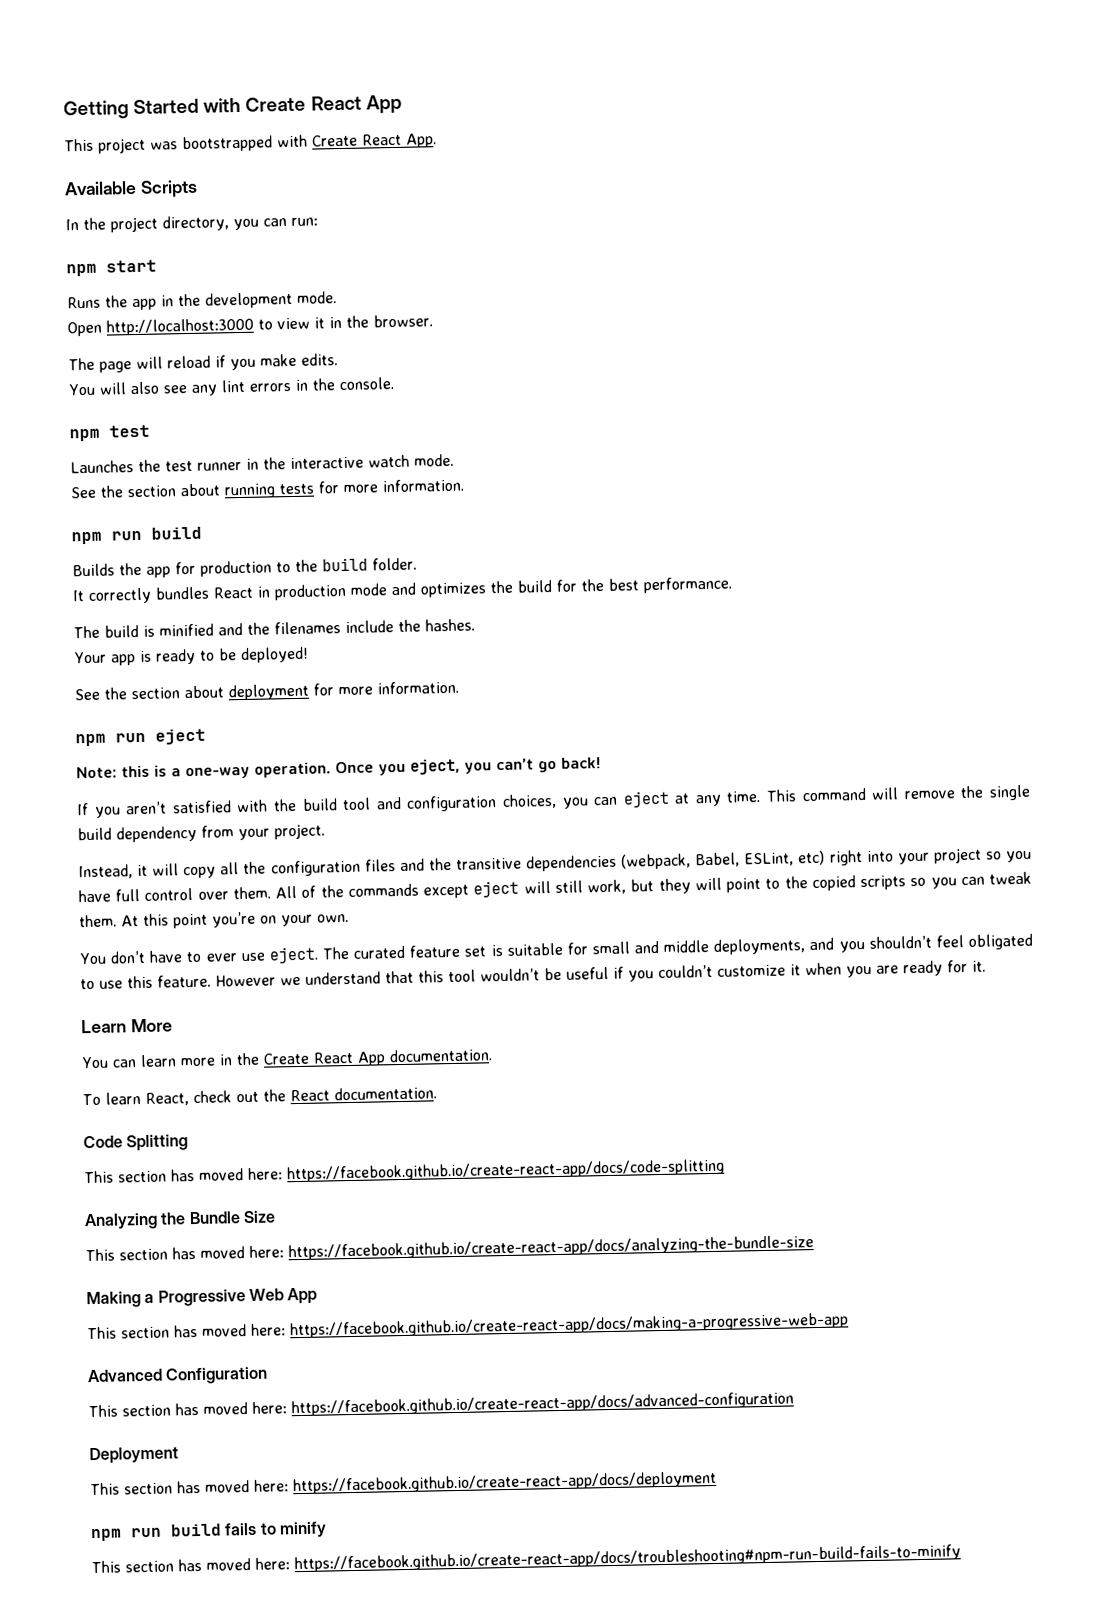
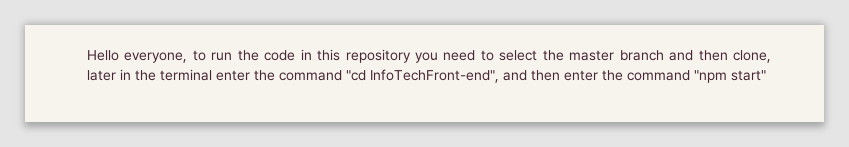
- Getting Started with Create React App
- This project was bootstrapped with Create React App.
- Available Scripts
- In the project directory, you can run:
- npm start
- Runs the app in the development mode.
- Open http://localhost:3000 to view it in the browser.
- The page will reload if you make edits.
- You will also see any lint errors in the console.
- npm test
- Launches the test runner in the interactive watch mode.
- See the section about running tests for more information.
- npm run build
- Builds the app for production to the build folder.
- It correctly bundles React in production mode and optimizes the build for the best performance.
- The build is minified and the filenames include the hashes.
- Your app is ready to be deployed!
- See the section about deployment for more information.
- npm run eject
- Note: this is a one-way operation. Once you eject, you can’t go back!
- If you aren’t satisfied with the build tool and configuration choices, you can eject at any time. This command will remove the single build dependency from your project.
- Instead, it will copy all the configuration files and the transitive dependencies (webpack, Babel, ESLint, etc) right into your project so you have full control over them. All of the commands except eject will still work, but they will point to the copied scripts so you can tweak them. At this point you’re on your own.
- You don’t have to ever use eject. The curated feature set is suitable for small and middle deployments, and you shouldn’t feel obligated to use this feature. However we understand that this tool wouldn’t be useful if you couldn’t customize it when you are ready for it.
- Learn More
- You can learn more in the Create React App documentation.
- To learn React, check out the React documentation.
- Code Splitting
- This section has moved here: https://facebook.github.io/create-react-app/docs/code-splitting
- Analyzing the Bundle Size
- This section has moved here: https://facebook.github.io/create-react-app/docs/analyzing-the-bundle-size
- Making a Progressive Web App
- This section has moved here: https://facebook.github.io/create-react-app/docs/making-a-progressive-web-app
- Advanced Configuration
- This section has moved here: https://facebook.github.io/create-react-app/docs/advanced-configuration
- Deployment
- This section has moved here: https://facebook.github.io/create-react-app/docs/deployment
- npm run build fails to minify
- This section has moved here: https://facebook.github.io/create-react-app/docs/troubleshooting#npm-run-build-fails-to-minify
+ Hello everyone, to run the code in this repository you need to select the master branch and then clone, later in the terminal enter the command "cd InfoTechFront-end", and then enter the command "npm start"

